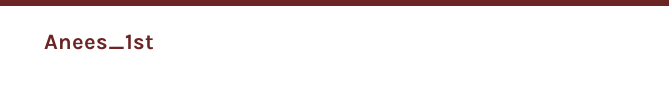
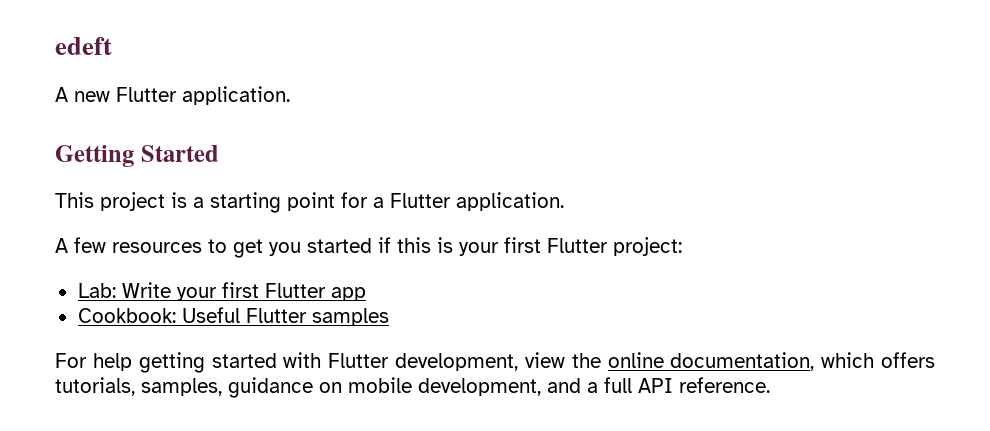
- Anees_1st
+ edeft
+ A new Flutter application.
+ Getting Started
+ This project is a starting point for a Flutter application.
+ A few resources to get you started if this is your first Flutter project:
+ Lab: Write your first Flutter app
+ Cookbook: Useful Flutter samples
+ For help getting started with Flutter development, view the online documentation, which offers tutorials, samples, guidance on mobile development, and a full API reference.

